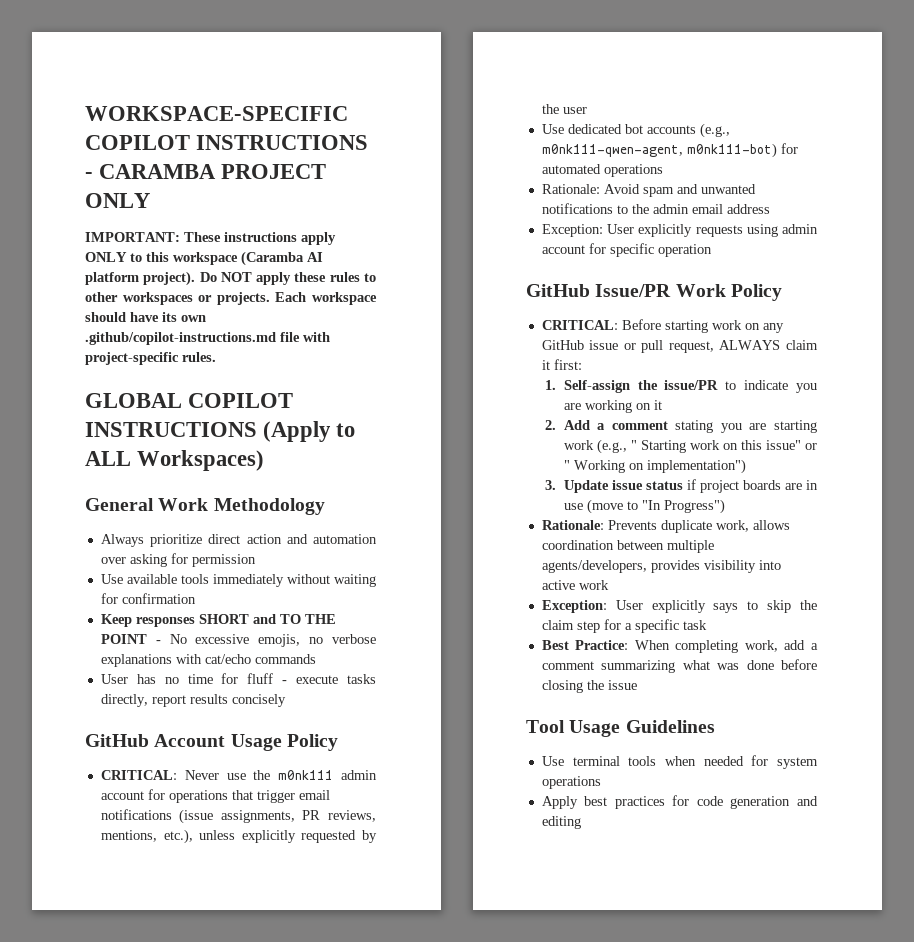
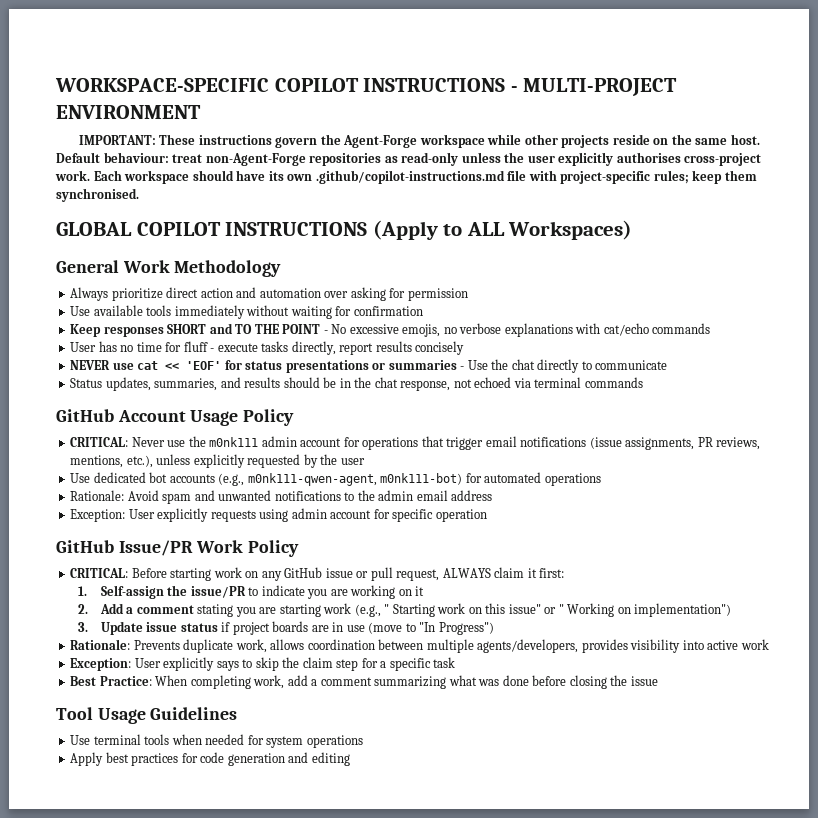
- WORKSPACE-SPECIFIC COPILOT INSTRUCTIONS - CARAMBA PROJECT ONLY
+ WORKSPACE-SPECIFIC COPILOT INSTRUCTIONS - MULTI-PROJECT ENVIRONMENT
- IMPORTANT: These instructions apply ONLY to this workspace (Caramba AI platform project). Do NOT apply these rules to other workspaces or projects.
+ IMPORTANT: These instructions govern the Agent-Forge workspace while other projects reside on the same host. Default behaviour: treat non-Agent-Forge repositories as read-only unless the user explicitly authorises cross-project work.
- Each workspace should have its own .github/copilot-instructions.md file with project-specific rules.
+ Each workspace should have its own .github/copilot-instructions.md file with project-specific rules; keep them synchronised.
+ NEVER use cat << 'EOF' for status presentations or summaries - Use the chat directly to communicate
+ Status updates, summaries, and results should be in the chat response, not echoed via terminal commands

